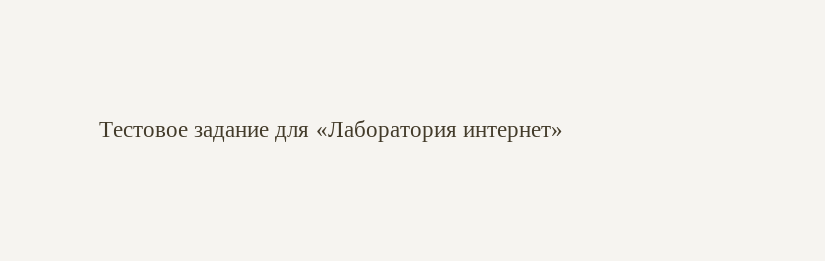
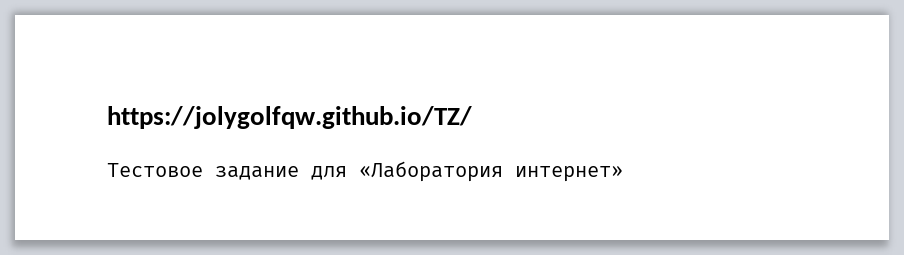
+ https://jolygolfqw.github.io/TZ/

